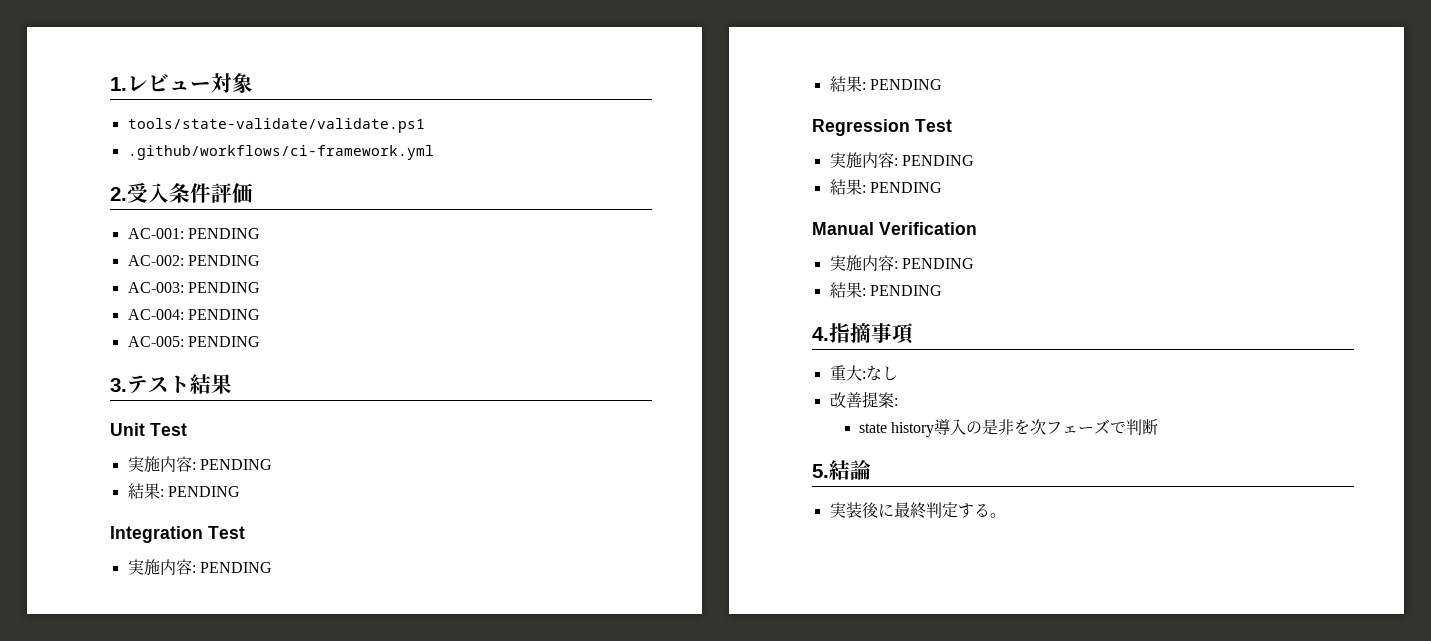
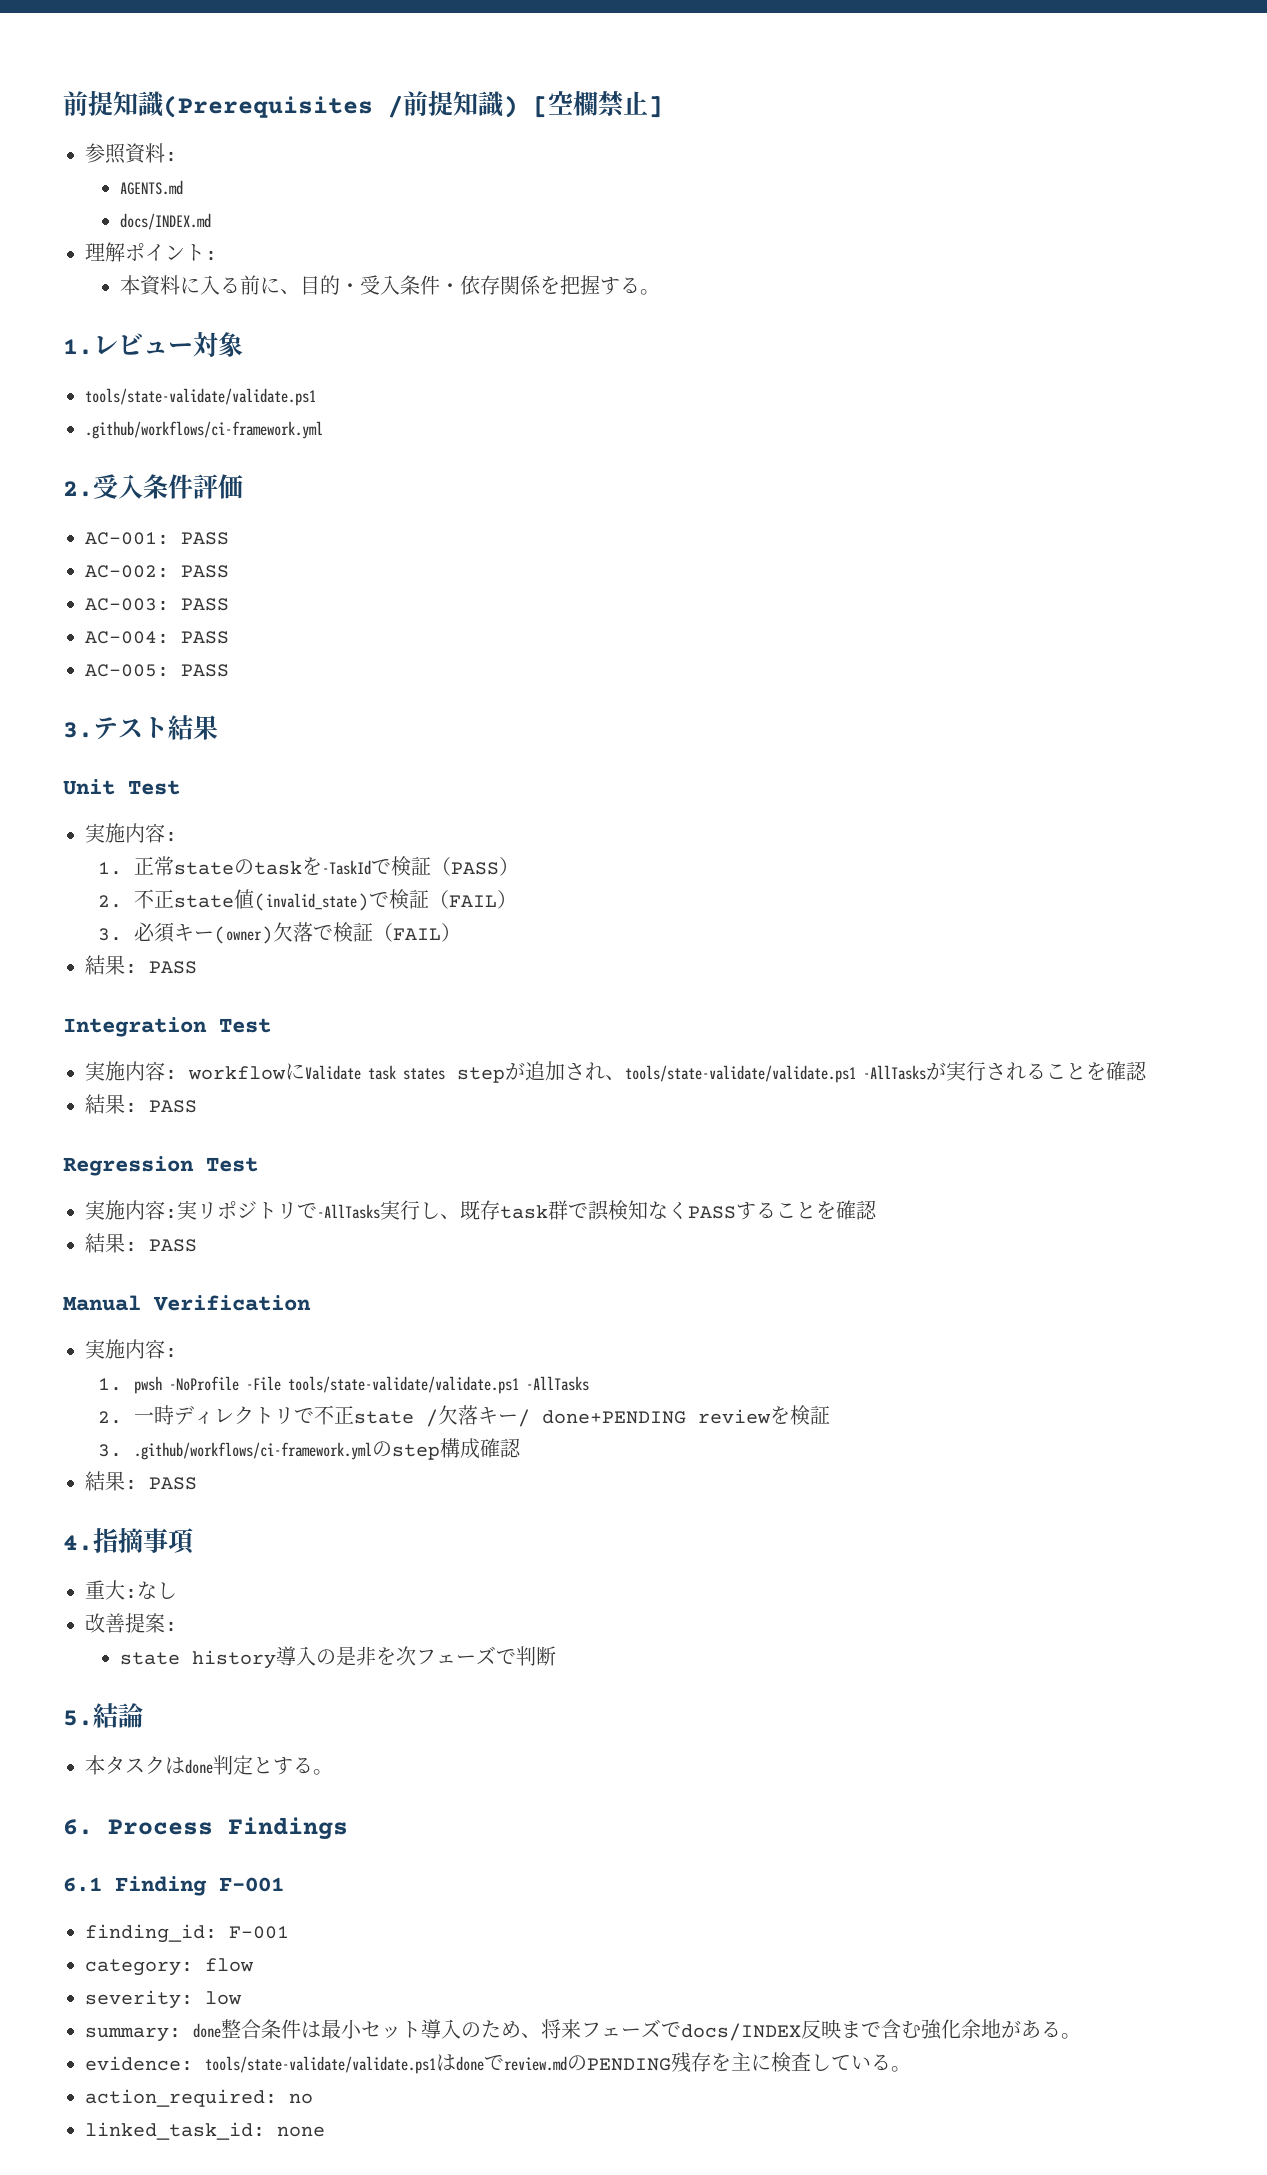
+ 前提知識(Prerequisites /前提知識) [空欄禁止]
+ 参照資料:
+ AGENTS.md
+ docs/INDEX.md
+ 理解ポイント:
+ 本資料に入る前に、目的・受入条件・依存関係を把握する。
- AC-001: PENDING
+ AC-001: PASS
- AC-002: PENDING
+ AC-002: PASS
- AC-003: PENDING
+ AC-003: PASS
- AC-004: PENDING
+ AC-004: PASS
- AC-005: PENDING
+ AC-005: PASS
  Unit Test
- 実施内容: PENDING
- 結果: PENDING
+ 実施内容:
+ 1.正常stateのtaskを-TaskIdで検証（PASS）
+ 2.不正state値(invalid_state)で検証（FAIL）
+ 3.必須キー(owner)欠落で検証（FAIL）
+ 結果: PASS
  Integration Test
- 実施内容: PENDING
- 結果: PENDING
+ 実施内容: workflowにValidate task states stepが追加され、tools/state-validate/validate.ps1 -AllTasksが実行されることを確認
+ 結果: PASS
  Regression Test
- 実施内容: PENDING
- 結果: PENDING
+ 実施内容:実リポジトリで-AllTasks実行し、既存task群で誤検知なくPASSすることを確認
+ 結果: PASS
  Manual Verification
- 実施内容: PENDING
- 結果: PENDING
+ 実施内容:
+ 1. pwsh -NoProfile -File tools/state-validate/validate.ps1 -AllTasks
+ 2.一時ディレクトリで不正state /欠落キー/ done+PENDING reviewを検証
+ 3. .github/workflows/ci-framework.ymlのstep構成確認
+ 結果: PASS
- 実装後に最終判定する。
+ 本タスクはdone判定とする。
+ 6. Process Findings
+ 6.1 Finding F-001
+ finding_id: F-001
+ category: flow
+ severity: low
+ summary: done整合条件は最小セット導入のため、将来フェーズでdocs/INDEX反映まで含む強化余地がある。
+ evidence: tools/state-validate/validate.ps1はdoneでreview.mdのPENDING残存を主に検査している。
+ action_required: no
+ linked_task_id: none

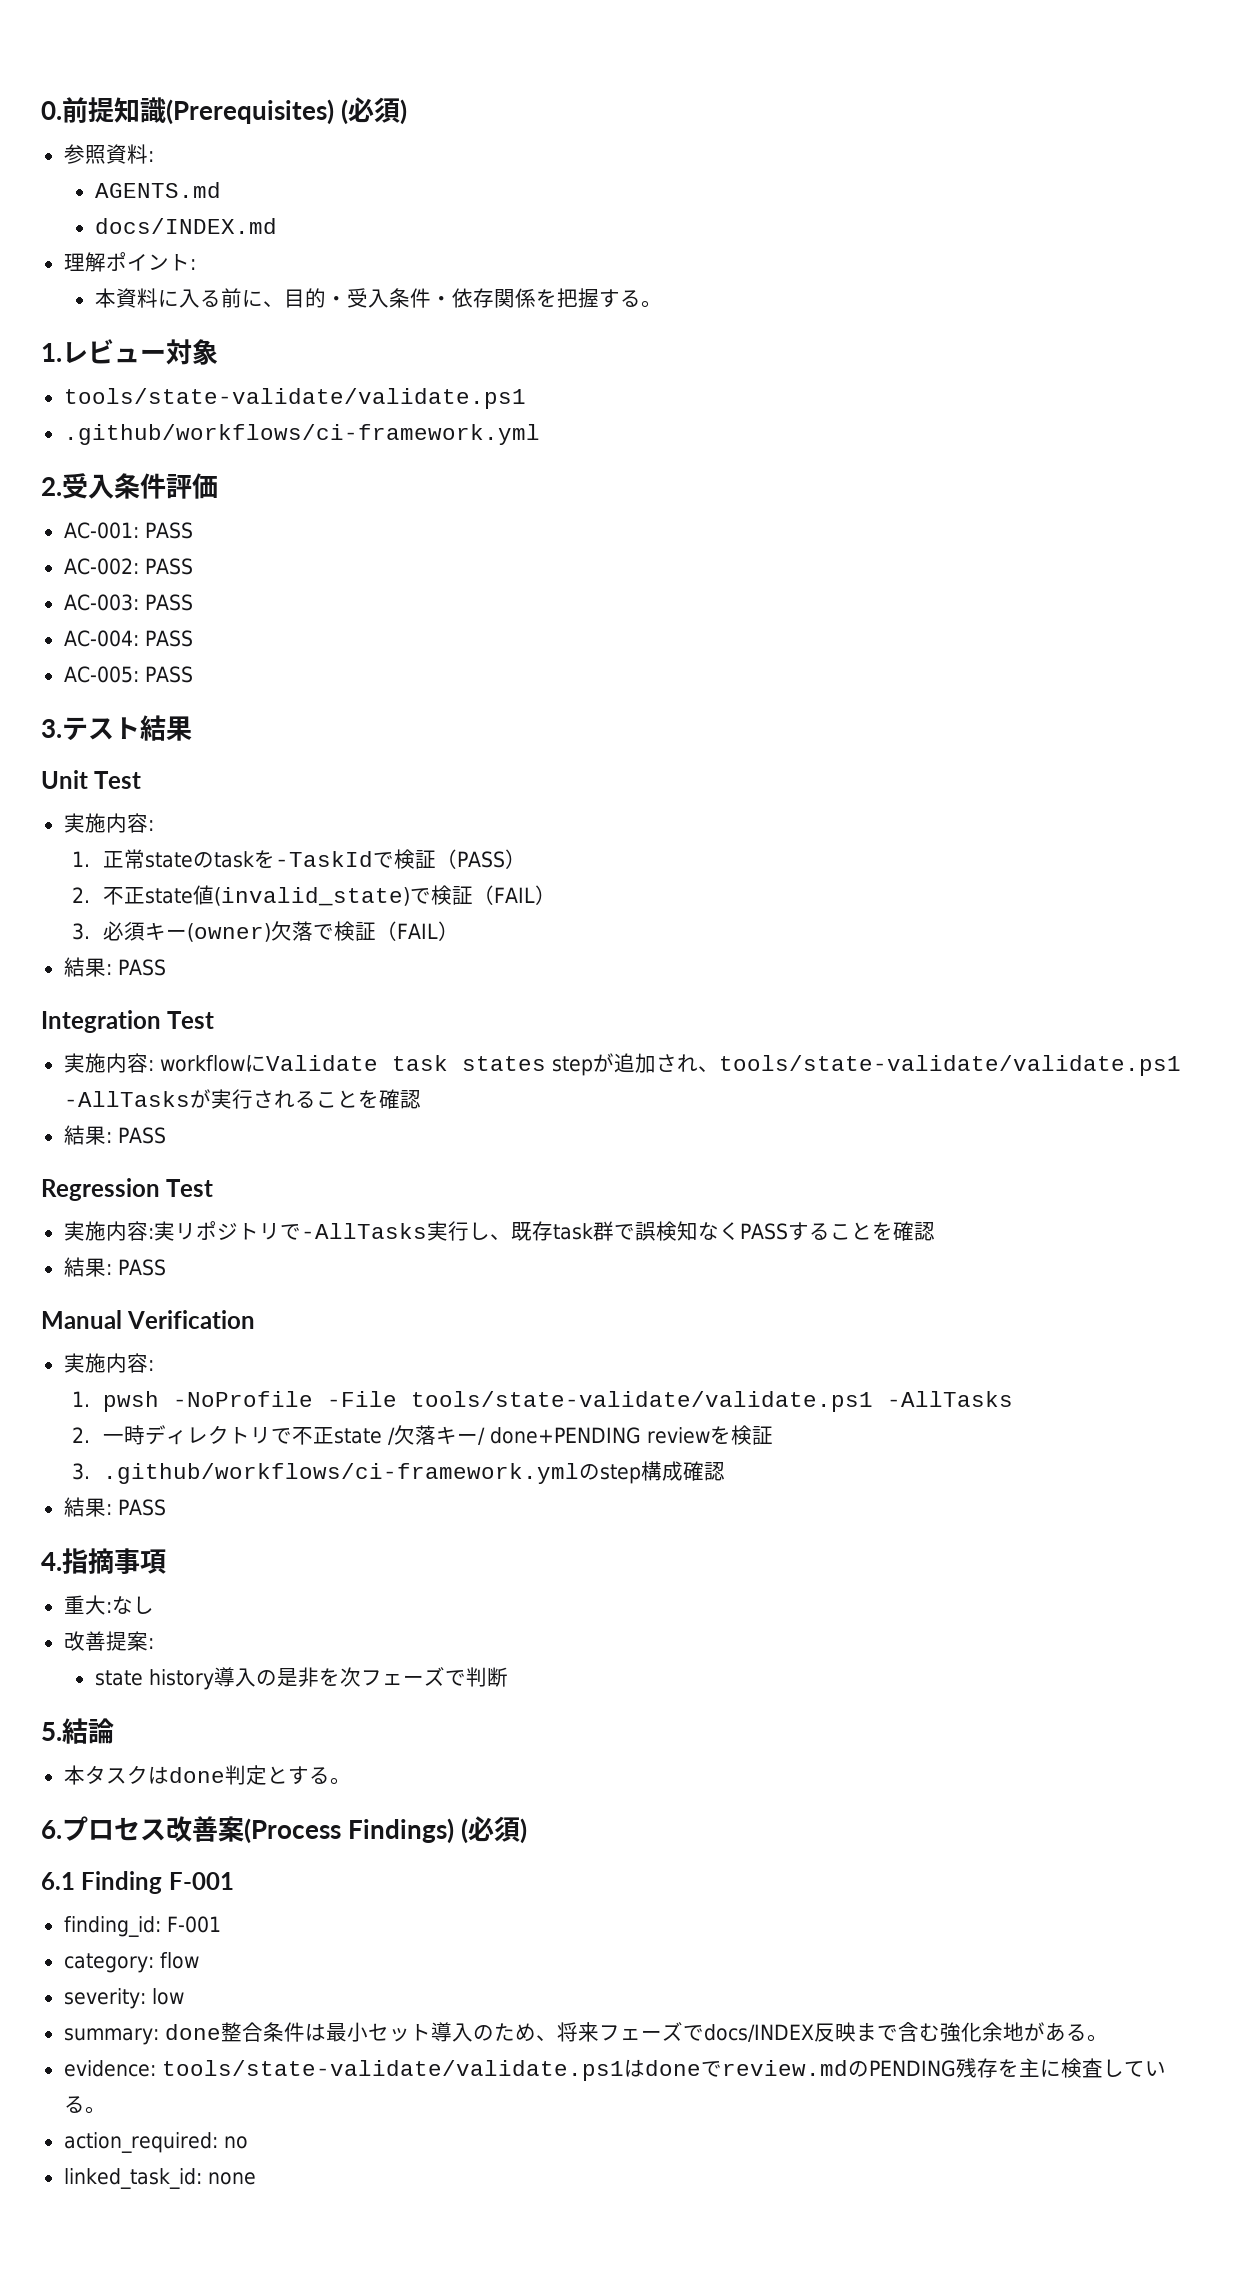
- 前提知識(Prerequisites /前提知識) [空欄禁止]
+ 0.前提知識(Prerequisites) (必須)
- 6. Process Findings
+ 6.プロセス改善案(Process Findings) (必須)

